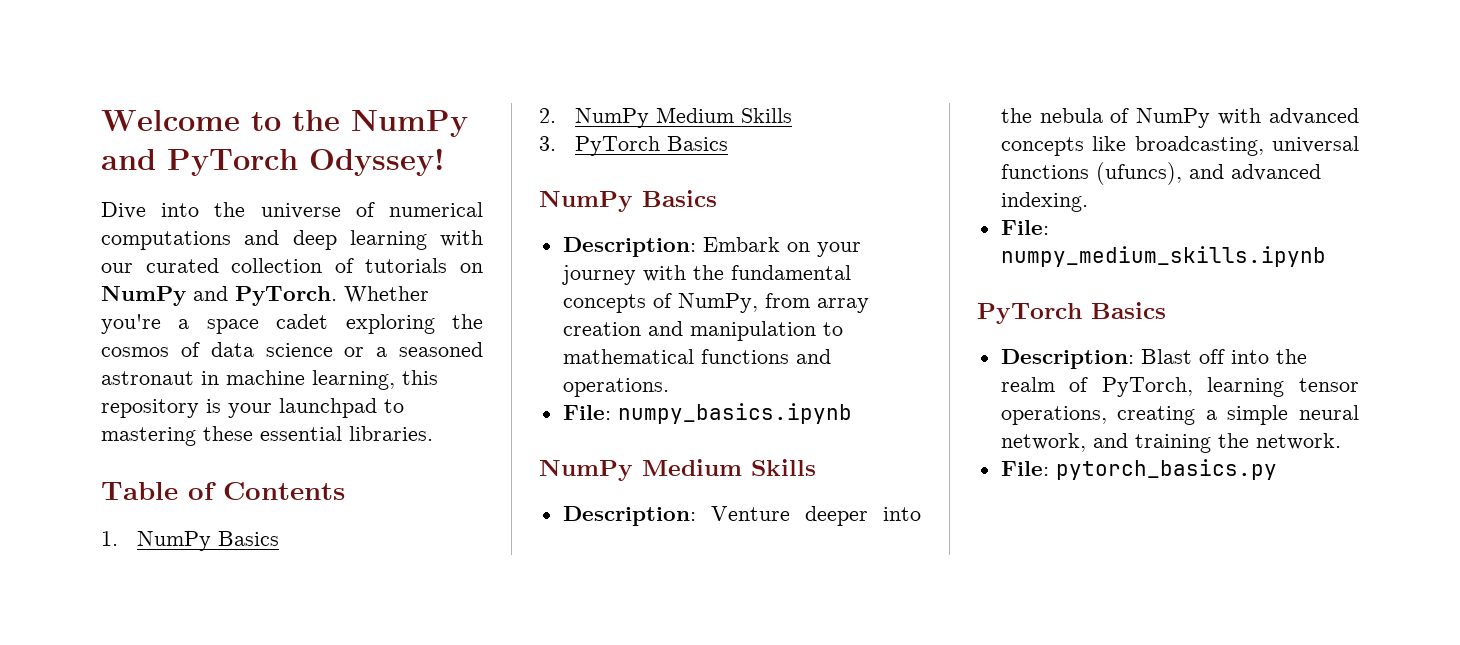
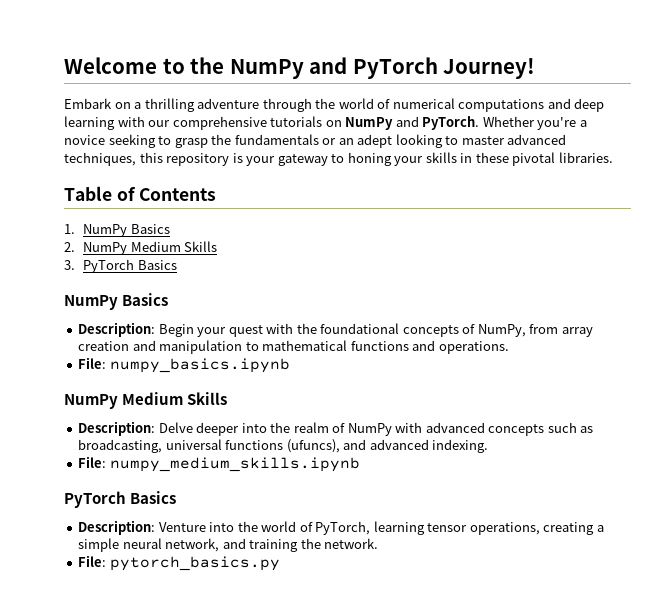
- Welcome to the NumPy and PyTorch Odyssey!
- Dive into the universe of numerical computations and deep learning with our curated collection of tutorials on NumPy and PyTorch.
+ Welcome to the NumPy and PyTorch Journey!
+ Embark on a thrilling adventure through the world of numerical computations and deep learning with our comprehensive tutorials on NumPy and PyTorch.
- Whether you're a space cadet exploring the cosmos of data science or a seasoned astronaut in machine learning, this repository is your launchpad to mastering these essential libraries.
+ Whether you're a novice seeking to grasp the fundamentals or an adept looking to master advanced techniques, this repository is your gateway to honing your skills in these pivotal libraries.
- Description: Embark on your journey with the fundamental concepts of NumPy, from array creation and manipulation to mathematical functions and operations.
+ Description: Begin your quest with the foundational concepts of NumPy, from array creation and manipulation to mathematical functions and operations.
- Description: Venture deeper into the nebula of NumPy with advanced concepts like broadcasting, universal functions (ufuncs), and advanced indexing.
+ Description: Delve deeper into the realm of NumPy with advanced concepts such as broadcasting, universal functions (ufuncs), and advanced indexing.
- Description: Blast off into the realm of PyTorch, learning tensor operations, creating a simple neural network, and training the network.
+ Description: Venture into the world of PyTorch, learning tensor operations, creating a simple neural network, and training the network.

